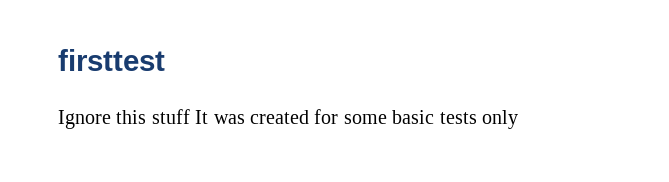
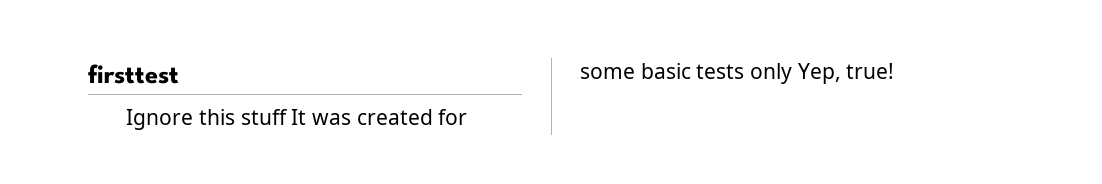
- Ignore this stuff It was created for some basic tests only
+ Ignore this stuff It was created for some basic tests only Yep, true!

